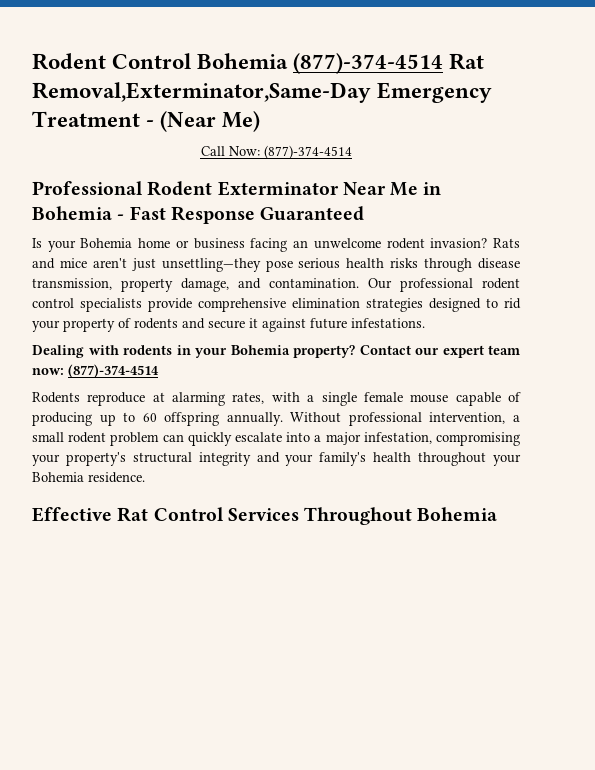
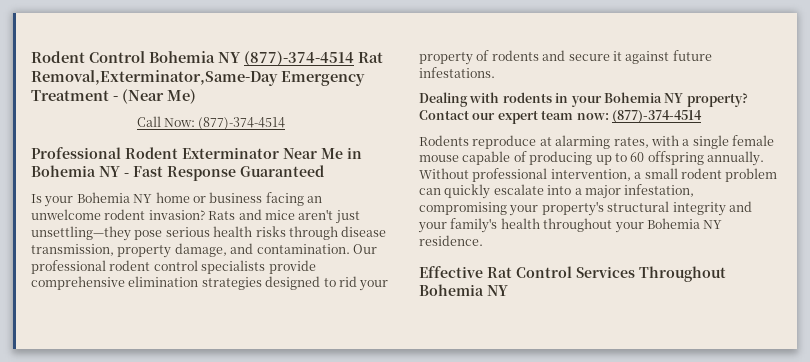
- Rodent Control Bohemia (877)-374-4514 Rat Removal,Exterminator,Same-Day Emergency Treatment - (Near Me)
+ Rodent Control Bohemia NY (877)-374-4514 Rat Removal,Exterminator,Same-Day Emergency Treatment - (Near Me)
- Professional Rodent Exterminator Near Me in Bohemia - Fast Response Guaranteed
+ Professional Rodent Exterminator Near Me in Bohemia NY - Fast Response Guaranteed
- Is your Bohemia home or business facing an unwelcome rodent invasion?
+ Is your Bohemia NY home or business facing an unwelcome rodent invasion?
- Dealing with rodents in your Bohemia property?
+ Dealing with rodents in your Bohemia NY property?
- Without professional intervention, a small rodent problem can quickly escalate into a major infestation, compromising your property's structural integrity and your family's health throughout your Bohemia residence.
+ Without professional intervention, a small rodent problem can quickly escalate into a major infestation, compromising your property's structural integrity and your family's health throughout your Bohemia NY residence.
- Effective Rat Control Services Throughout Bohemia
+ Effective Rat Control Services Throughout Bohemia NY

